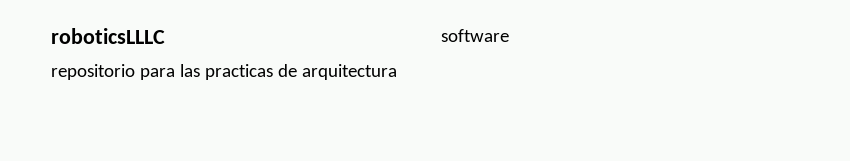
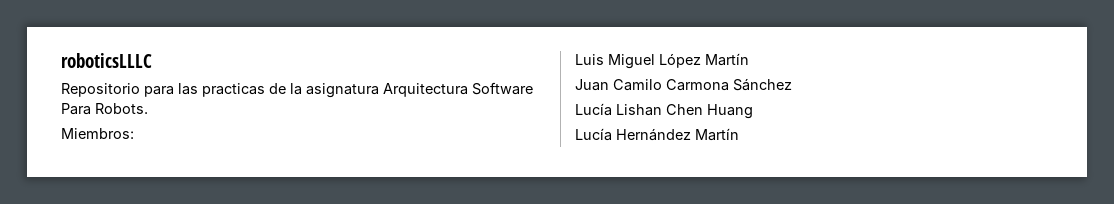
- repositorio para las practicas de arquitectura software
+ Repositorio para las practicas de la asignatura Arquitectura Software Para Robots.
+ Miembros:
+ Luis Miguel López Martín
+ Juan Camilo Carmona Sánchez
+ Lucía Lishan Chen Huang
+ Lucía Hernández Martín

